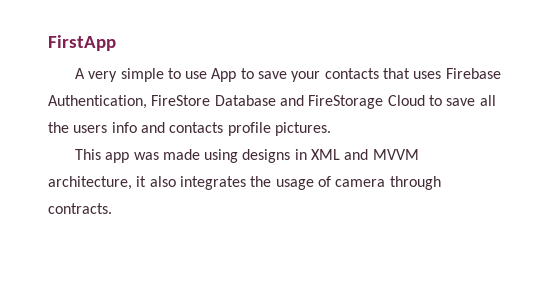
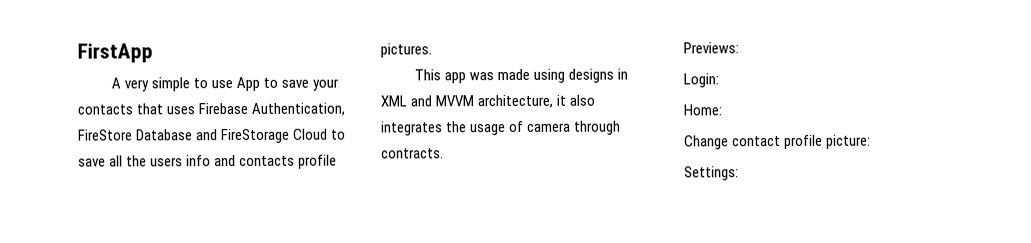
+ Previews:
+ Login:
+ Home:
+ Change contact profile picture:
+ Settings:

